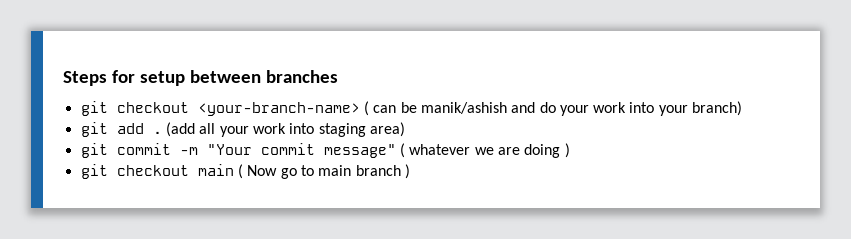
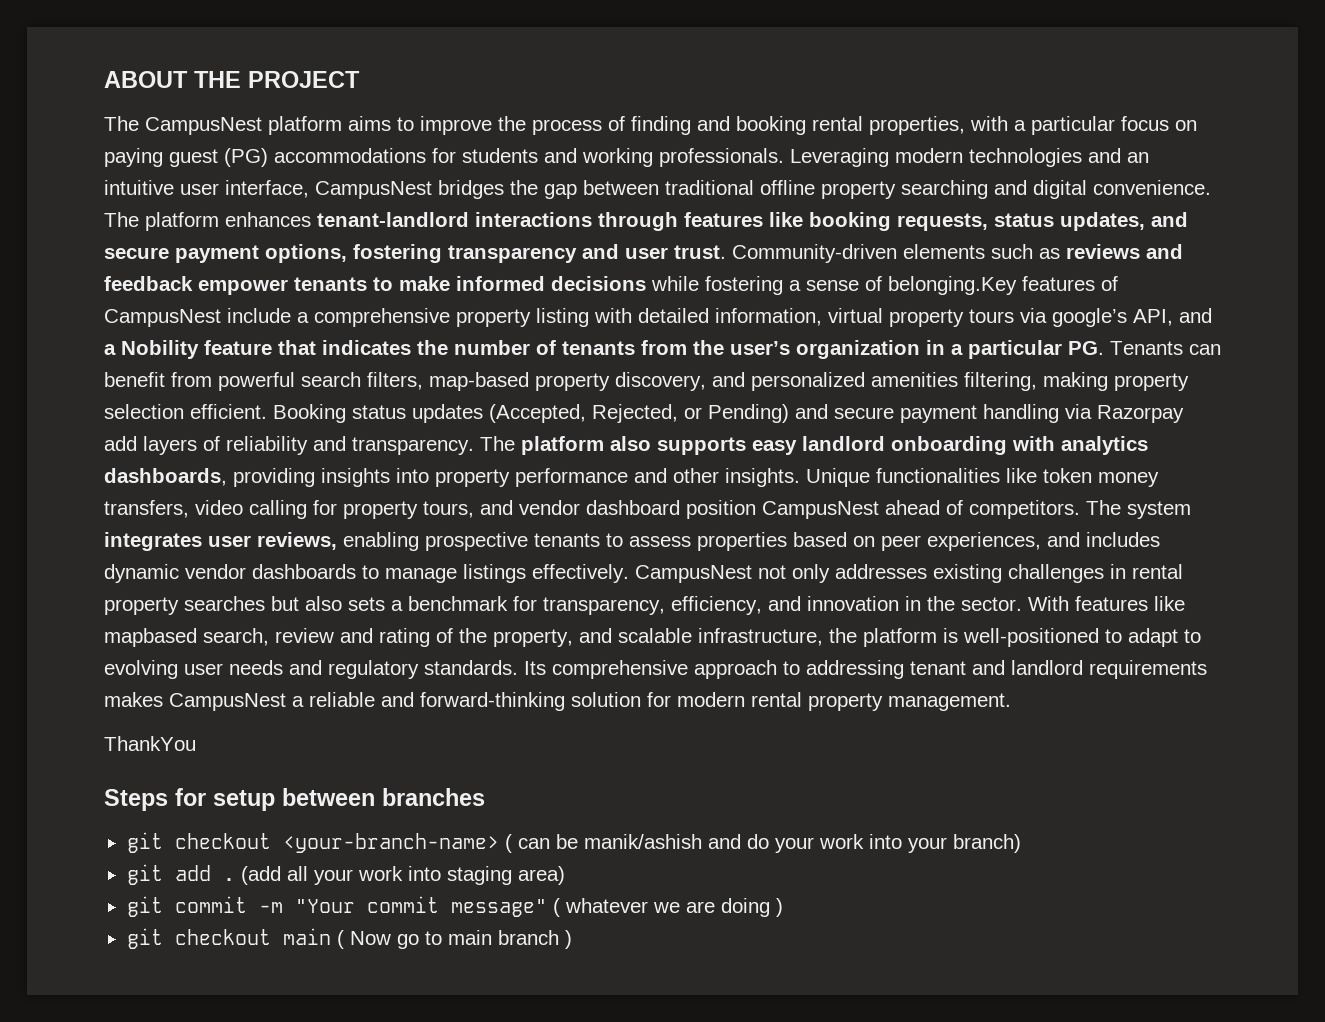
+ ABOUT THE PROJECT
+ The CampusNest platform aims to improve the process of finding and booking rental properties, with a particular focus on paying guest (PG) accommodations for students and working professionals. Leveraging modern technologies and an intuitive user interface, CampusNest bridges the gap between traditional offline property searching and digital convenience. The platform enhances tenant-landlord interactions through features like booking requests, status updates, and secure payment options, fostering transparency and user trust. Community-driven elements such as reviews and feedback empower tenants to make informed decisions while fostering a sense of belonging.Key features of CampusNest include a comprehensive property listing with detailed information, virtual property tours via google’s API, and a Nobility feature that indicates the number of tenants from the user’s organization in a particular PG. Tenants can benefit from powerful search filters, map-based property discovery, and personalized amenities filtering, making property selection efficient. Booking status updates (Accepted, Rejected, or Pending) and secure payment handling via Razorpay add layers of reliability and transparency. The platform also supports easy landlord onboarding with analytics dashboards, providing insights into property performance and other insights. Unique functionalities like token money transfers, video calling for property tours, and vendor dashboard position CampusNest ahead of competitors. The system integrates user reviews, enabling prospective tenants to assess properties based on peer experiences, and includes dynamic vendor dashboards to manage listings effectively. CampusNest not only addresses existing challenges in rental property searches but also sets a benchmark for transparency, efficiency, and innovation in the sector. With features like mapbased search, review and rating of the property, and scalable infrastructure, the platform is well-positioned to adapt to evolving user needs and regulatory standards. Its comprehensive approach to addressing tenant and landlord requirements makes CampusNest a reliable and forward-thinking solution for modern rental property management.
+ ThankYou

